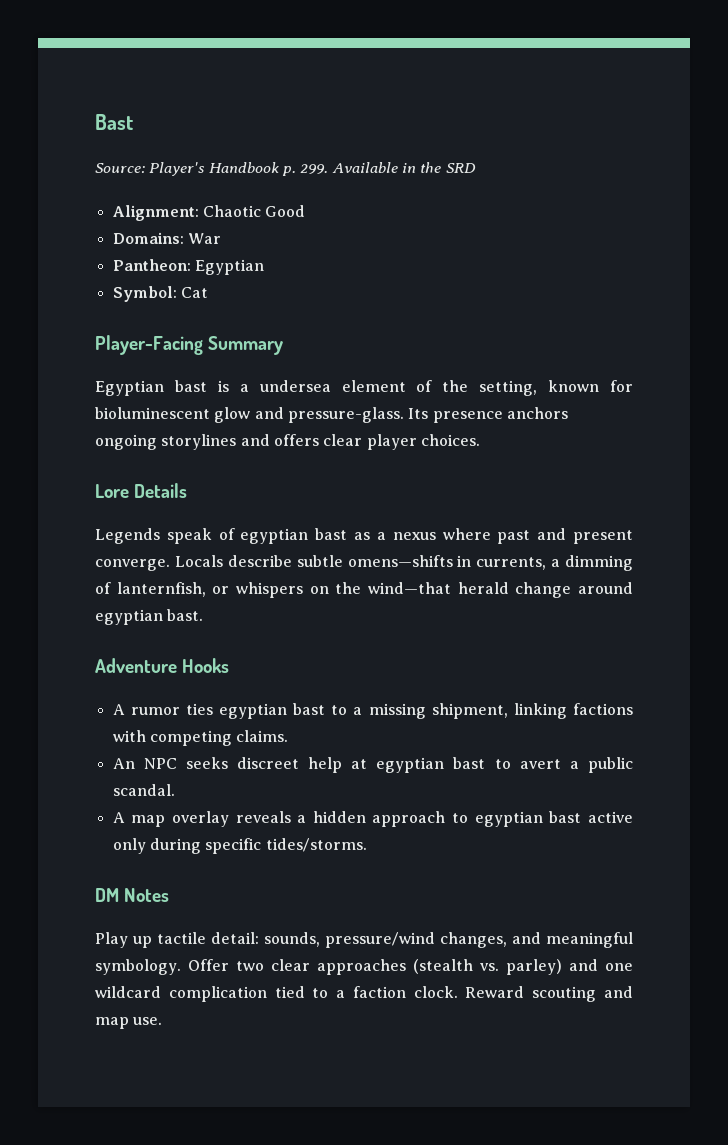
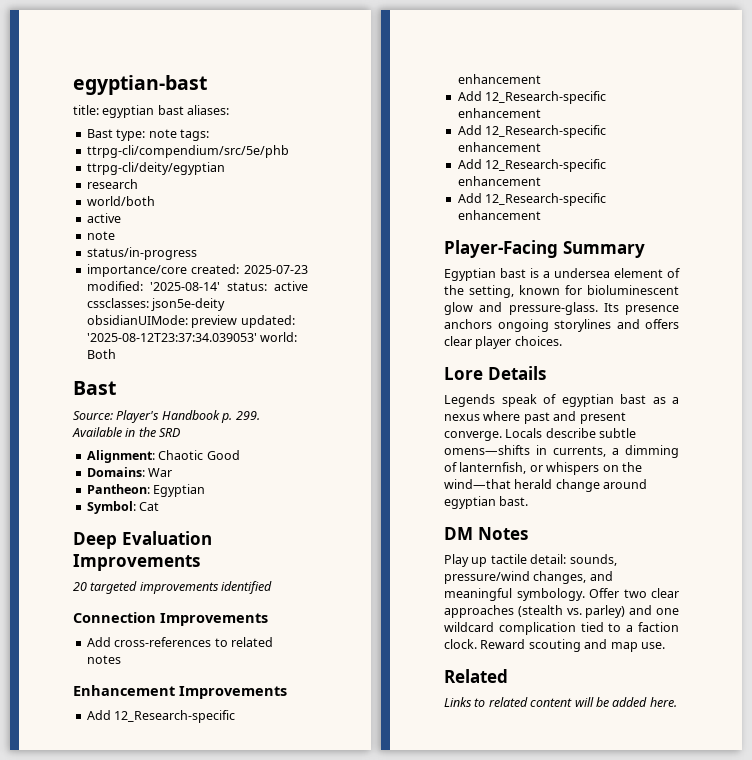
+ egyptian-bast
+ title: egyptian bast aliases:
+ Bast type: note tags:
+ ttrpg-cli/compendium/src/5e/phb
+ ttrpg-cli/deity/egyptian
+ research
+ world/both
+ active
+ note
+ status/in-progress
+ importance/core created: 2025-07-23 modified: '2025-08-14' status: active cssclasses: json5e-deity obsidianUIMode: preview updated: '2025-08-12T23:37:34.039053' world: Both
+ Deep Evaluation Improvements
+ 20 targeted improvements identified
+ Connection Improvements
+ Add cross-references to related notes
+ Enhancement Improvements
+ Add 12_Research-specific enhancement
+ Add 12_Research-specific enhancement
+ Add 12_Research-specific enhancement
+ Add 12_Research-specific enhancement
+ Add 12_Research-specific enhancement
- Adventure Hooks
- A rumor ties egyptian bast to a missing shipment, linking factions with competing claims.
- An NPC seeks discreet help at egyptian bast to avert a public scandal.
- A map overlay reveals a hidden approach to egyptian bast active only during specific tides/storms.
+ Related
+ Links to related content will be added here.

